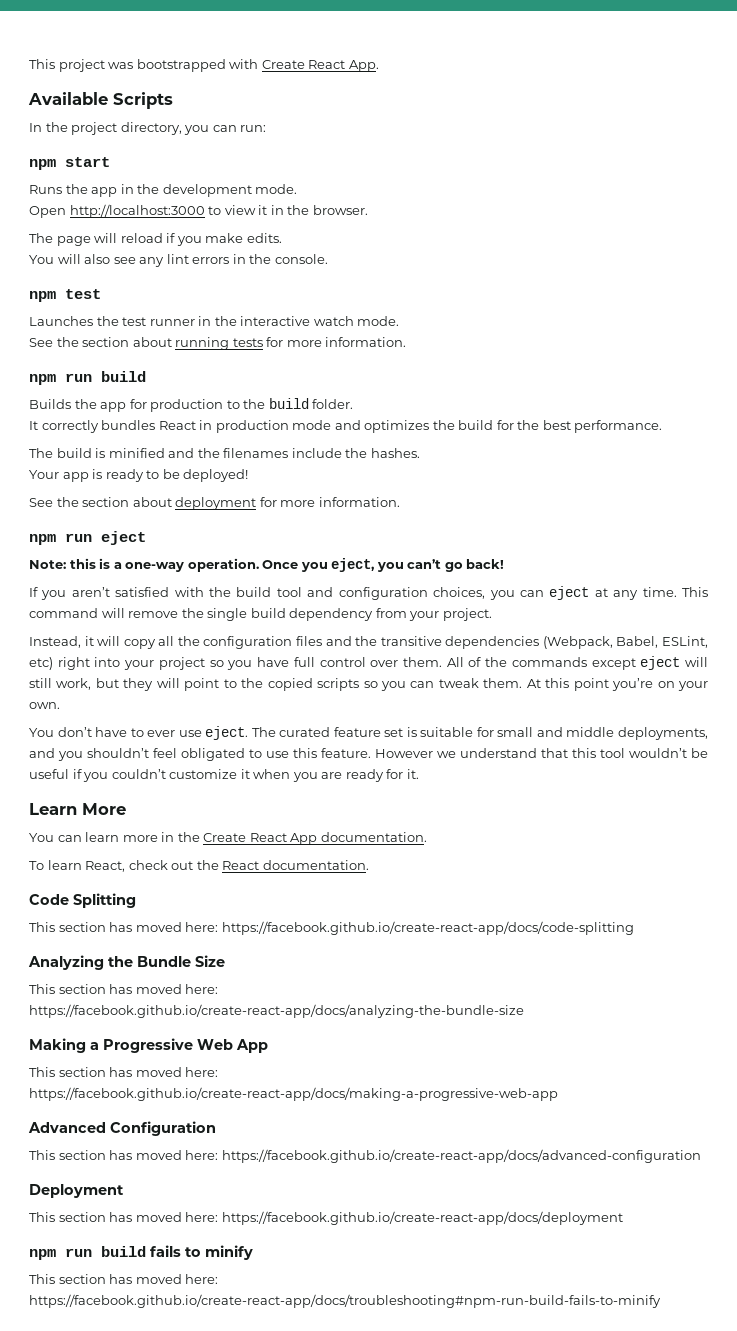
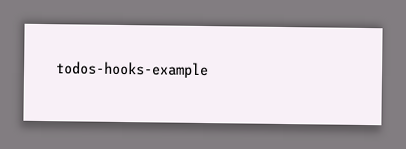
- This project was bootstrapped with Create React App.
- Available Scripts
- In the project directory, you can run:
- npm start
- Runs the app in the development mode.
- Open http://localhost:3000 to view it in the browser.
- The page will reload if you make edits.
- You will also see any lint errors in the console.
- npm test
- Launches the test runner in the interactive watch mode.
- See the section about running tests for more information.
- npm run build
- Builds the app for production to the build folder.
- It correctly bundles React in production mode and optimizes the build for the best performance.
- The build is minified and the filenames include the hashes.
- Your app is ready to be deployed!
- See the section about deployment for more information.
- npm run eject
- Note: this is a one-way operation. Once you eject, you can’t go back!
- If you aren’t satisfied with the build tool and configuration choices, you can eject at any time. This command will remove the single build dependency from your project.
- Instead, it will copy all the configuration files and the transitive dependencies (Webpack, Babel, ESLint, etc) right into your project so you have full control over them. All of the commands except eject will still work, but they will point to the copied scripts so you can tweak them. At this point you’re on your own.
- You don’t have to ever use eject. The curated feature set is suitable for small and middle deployments, and you shouldn’t feel obligated to use this feature. However we understand that this tool wouldn’t be useful if you couldn’t customize it when you are ready for it.
- Learn More
- You can learn more in the Create React App documentation.
- To learn React, check out the React documentation.
- Code Splitting
- This section has moved here: https://facebook.github.io/create-react-app/docs/code-splitting
- Analyzing the Bundle Size
- This section has moved here: https://facebook.github.io/create-react-app/docs/analyzing-the-bundle-size
- Making a Progressive Web App
- This section has moved here: https://facebook.github.io/create-react-app/docs/making-a-progressive-web-app
- Advanced Configuration
- This section has moved here: https://facebook.github.io/create-react-app/docs/advanced-configuration
- Deployment
- This section has moved here: https://facebook.github.io/create-react-app/docs/deployment
- npm run build fails to minify
- This section has moved here: https://facebook.github.io/create-react-app/docs/troubleshooting#npm-run-build-fails-to-minify
+ todos-hooks-example

